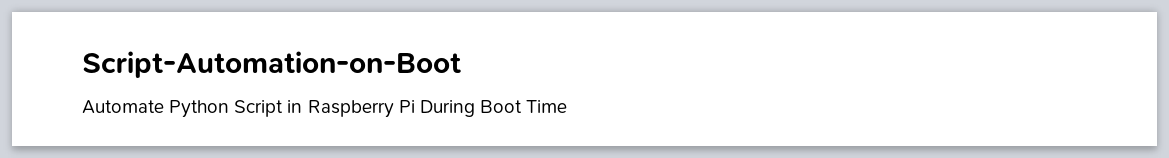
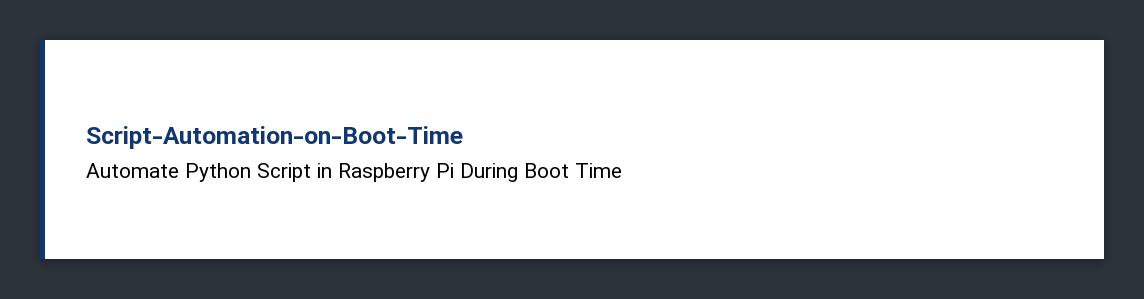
- Script-Automation-on-Boot
+ Script-Automation-on-Boot-Time

